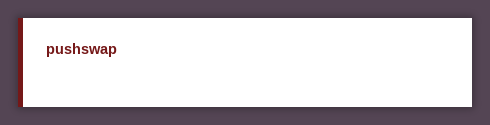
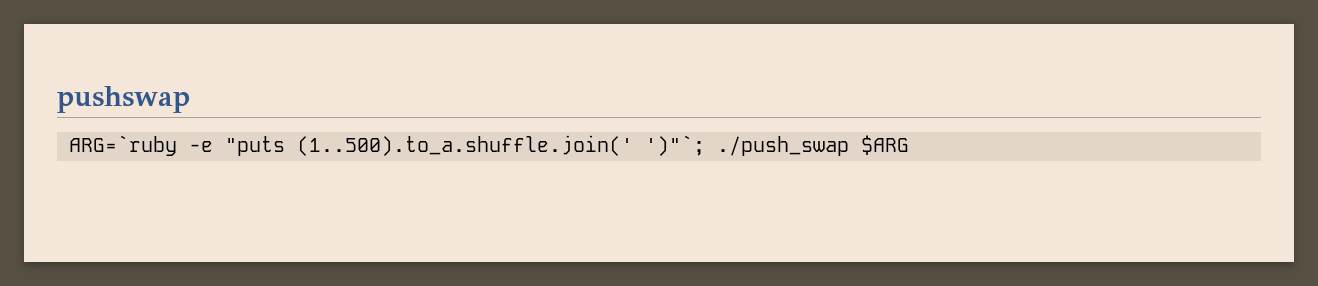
+ ARG=`ruby -e "puts (1..500).to_a.shuffle.join(' ')"`; ./push_swap $ARG

